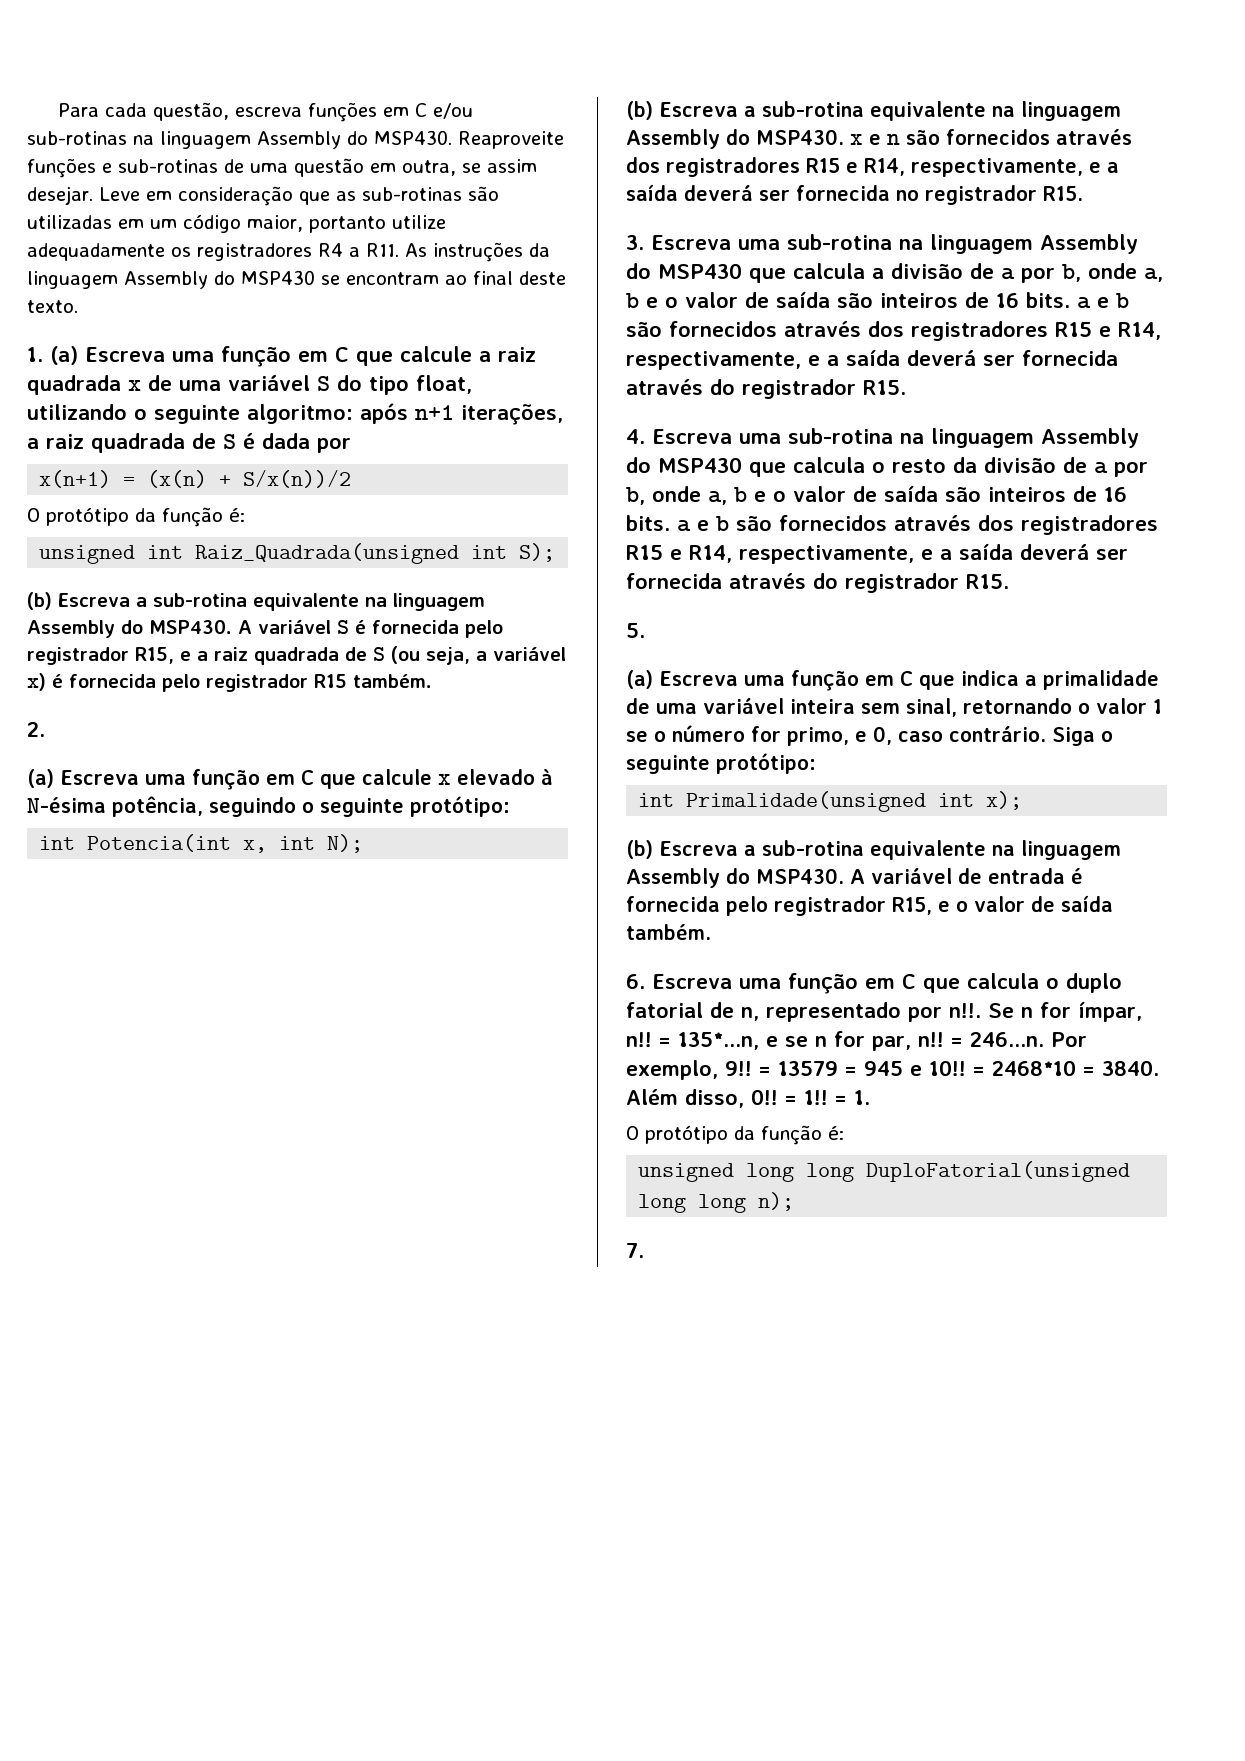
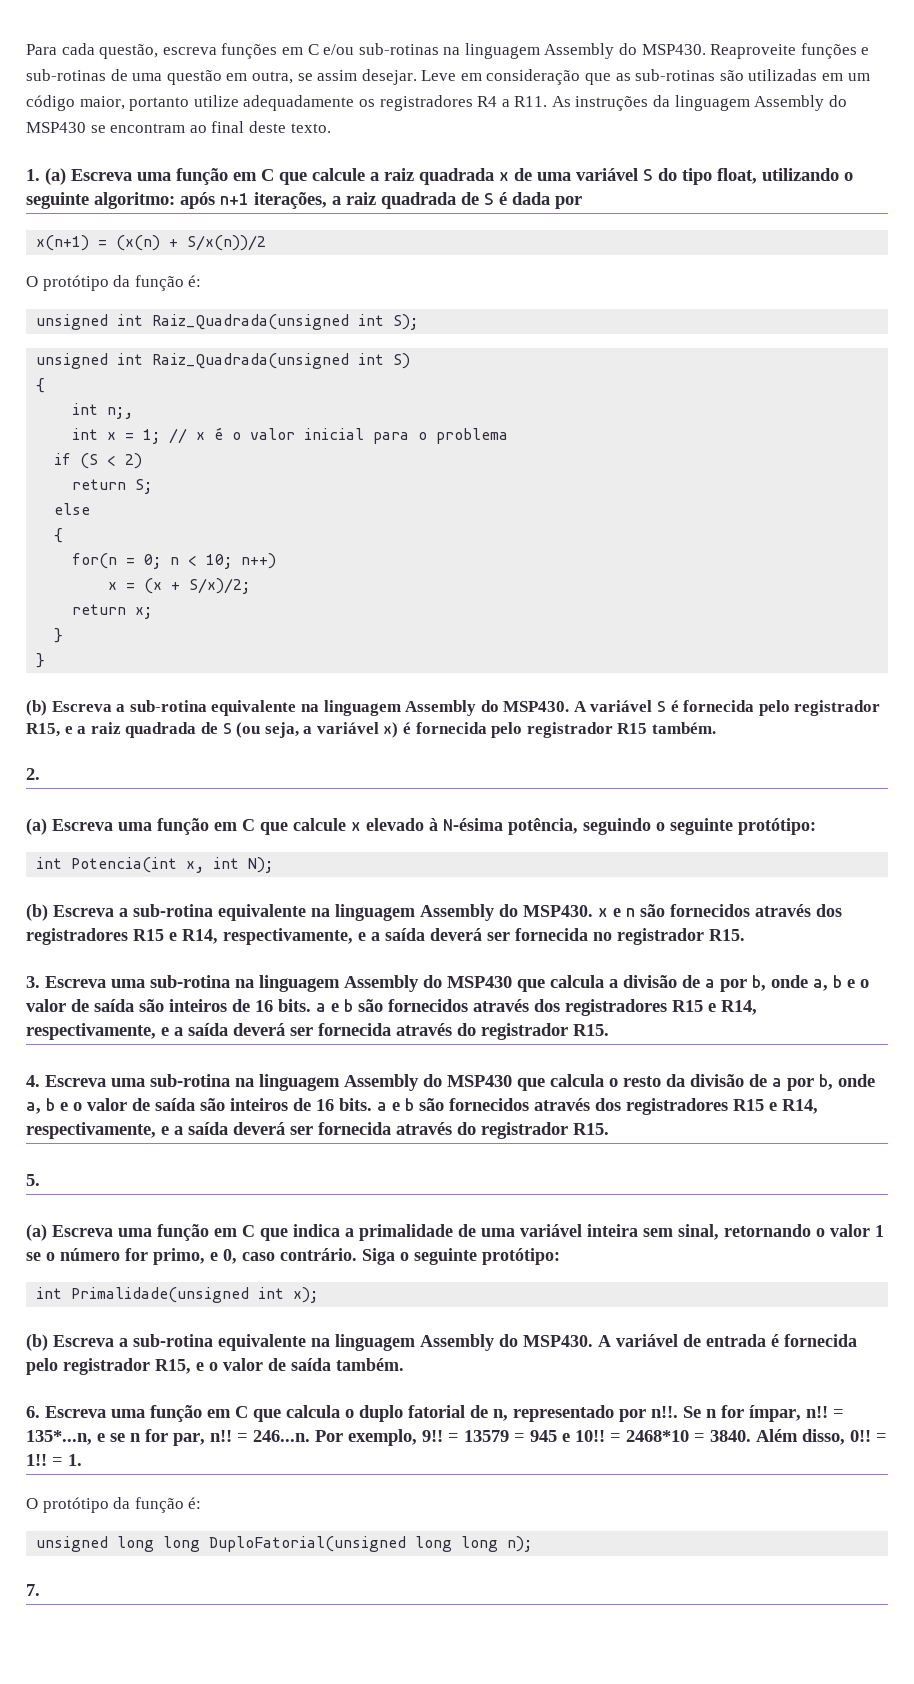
+ unsigned int Raiz_Quadrada(unsigned int S)
+ {
+ int n;,
+ int x = 1; // x é o valor inicial para o problema
+ if (S < 2)
+ return S;
+ else
+ {
+ for(n = 0; n < 10; n++)
+ x = (x + S/x)/2;
+ return x;
+ }
+ }

